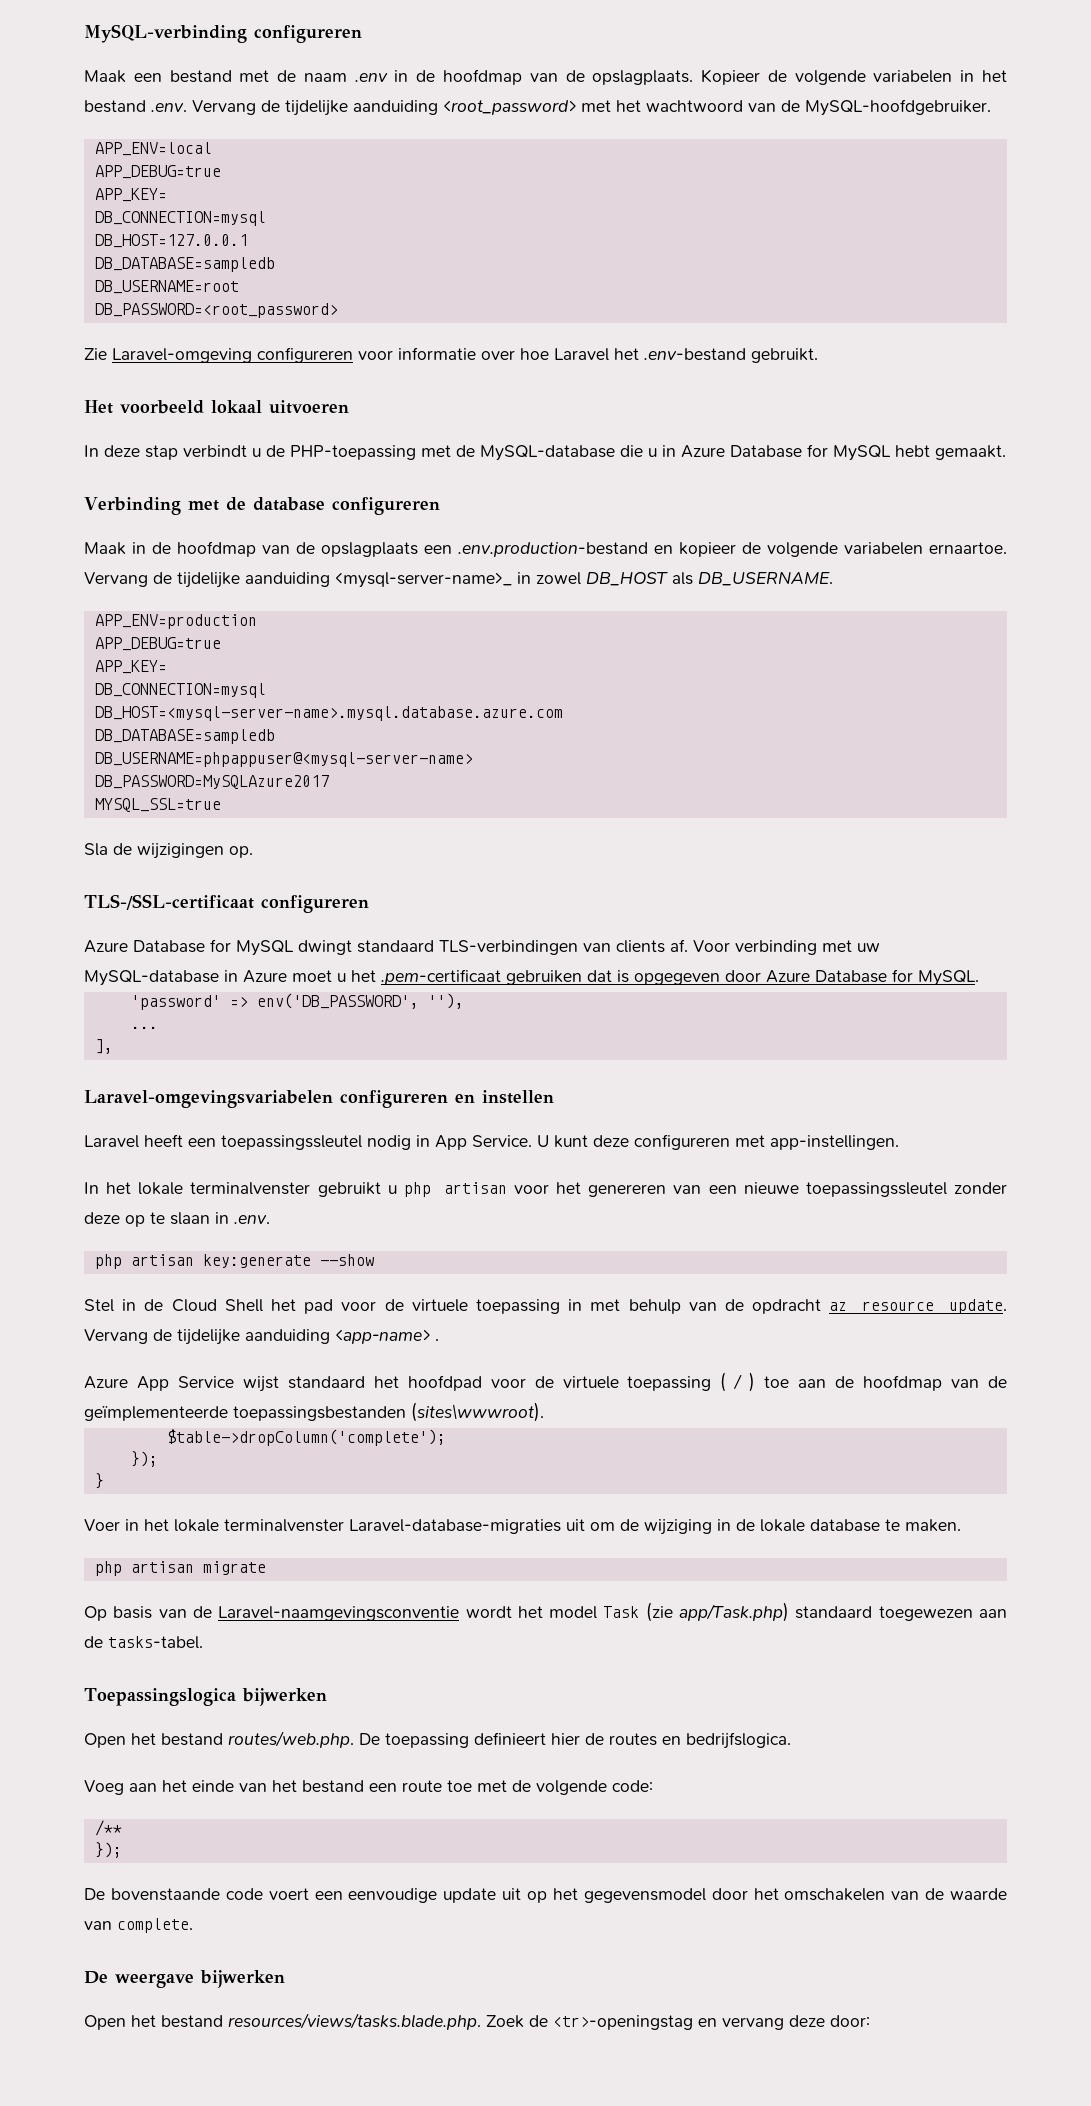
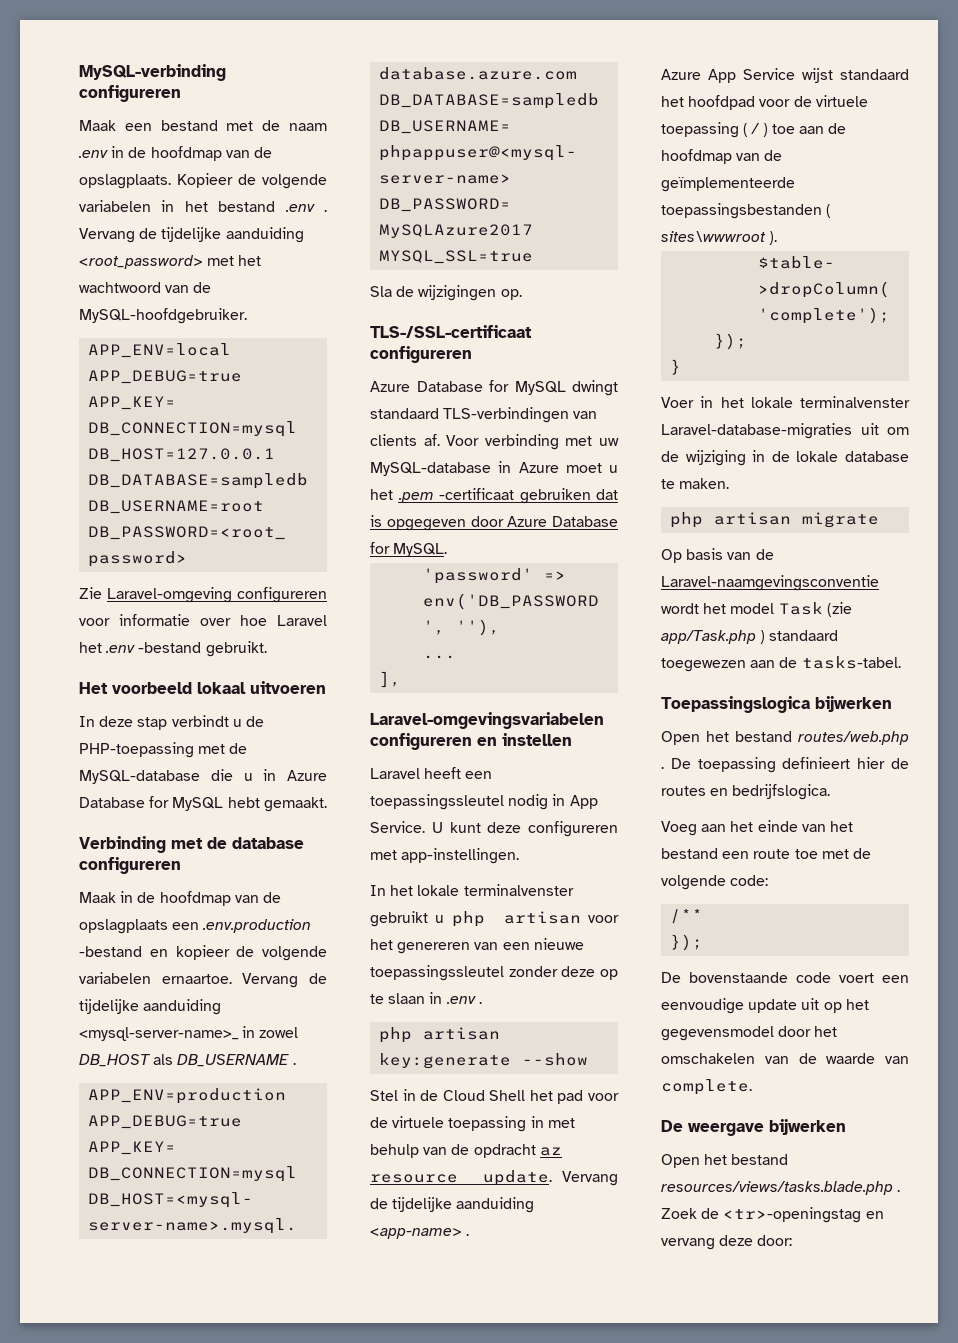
- Kopieer de volgende variabelen in het bestand .env. Vervang de tijdelijke aanduiding <root_password> met het wachtwoord van de MySQL-hoofdgebruiker.
+ Kopieer de volgende variabelen in het bestand .env . Vervang de tijdelijke aanduiding <root_password> met het wachtwoord van de MySQL-hoofdgebruiker.
- Zie Laravel-omgeving configureren voor informatie over hoe Laravel het .env-bestand gebruikt.
+ Zie Laravel-omgeving configureren voor informatie over hoe Laravel het .env -bestand gebruikt.
- Maak in de hoofdmap van de opslagplaats een .env.production-bestand en kopieer de volgende variabelen ernaartoe.
+ Maak in de hoofdmap van de opslagplaats een .env.production -bestand en kopieer de volgende variabelen ernaartoe.
- Vervang de tijdelijke aanduiding <mysql-server-name>_ in zowel DB_HOST als DB_USERNAME.
+ Vervang de tijdelijke aanduiding <mysql-server-name>_ in zowel DB_HOST als DB_USERNAME .
- Voor verbinding met uw MySQL-database in Azure moet u het .pem-certificaat gebruiken dat is opgegeven door Azure Database for MySQL.
+ Voor verbinding met uw MySQL-database in Azure moet u het .pem -certificaat gebruiken dat is opgegeven door Azure Database for MySQL.
- In het lokale terminalvenster gebruikt u php artisan voor het genereren van een nieuwe toepassingssleutel zonder deze op te slaan in .env.
+ In het lokale terminalvenster gebruikt u php artisan voor het genereren van een nieuwe toepassingssleutel zonder deze op te slaan in .env .
- Azure App Service wijst standaard het hoofdpad voor de virtuele toepassing ( / ) toe aan de hoofdmap van de geïmplementeerde toepassingsbestanden (sites\wwwroot).
+ Azure App Service wijst standaard het hoofdpad voor de virtuele toepassing ( / ) toe aan de hoofdmap van de geïmplementeerde toepassingsbestanden ( sites\wwwroot ).
- Op basis van de Laravel-naamgevingsconventie wordt het model Task (zie app/Task.php) standaard toegewezen aan de tasks-tabel.
+ Op basis van de Laravel-naamgevingsconventie wordt het model Task (zie app/Task.php ) standaard toegewezen aan de tasks-tabel.
- Open het bestand routes/web.php. De toepassing definieert hier de routes en bedrijfslogica.
+ Open het bestand routes/web.php . De toepassing definieert hier de routes en bedrijfslogica.
- Open het bestand resources/views/tasks.blade.php. Zoek de <tr>-openingstag en vervang deze door:
+ Open het bestand resources/views/tasks.blade.php . Zoek de <tr>-openingstag en vervang deze door:

